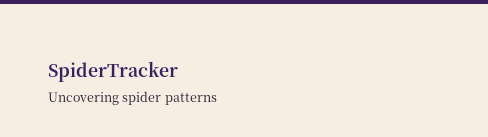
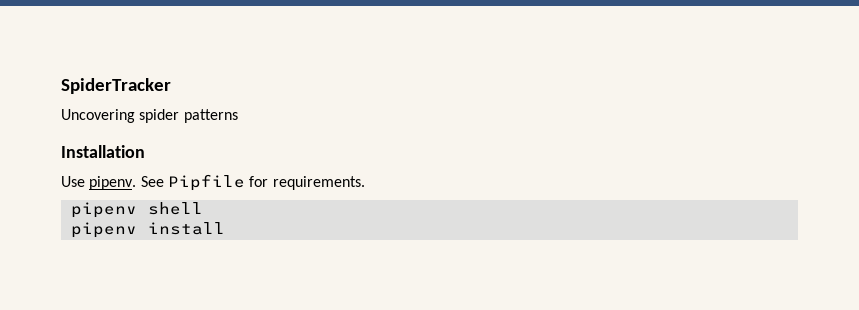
+ Installation
+ Use pipenv. See Pipfile for requirements.
+ pipenv shell
+ pipenv install

